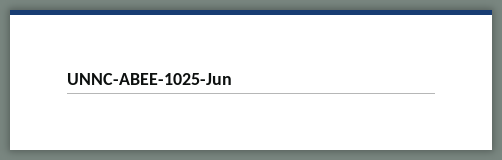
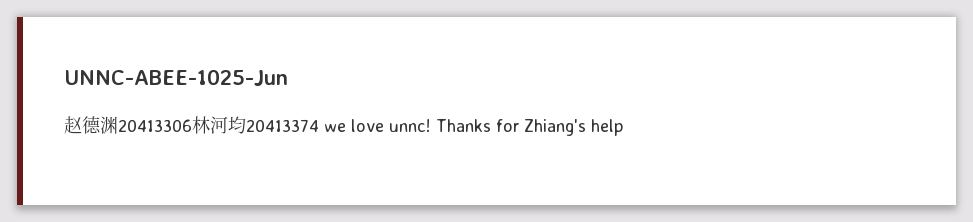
+ 赵德渊20413306林河均20413374 we love unnc! Thanks for Zhiang's help

